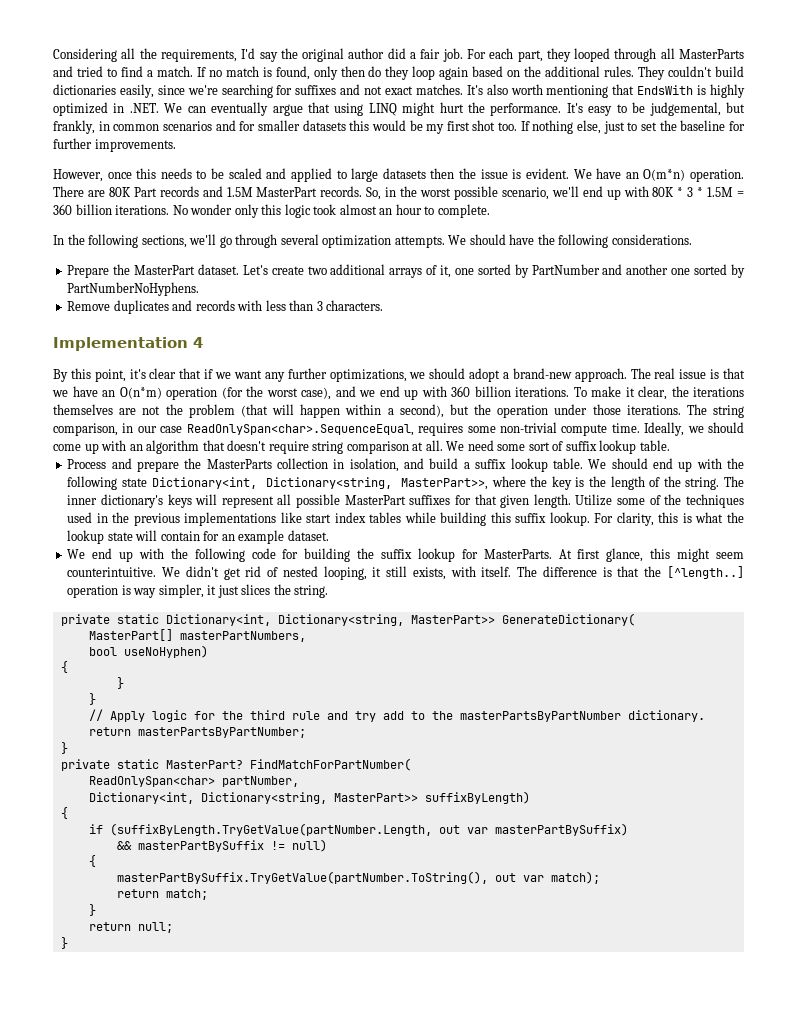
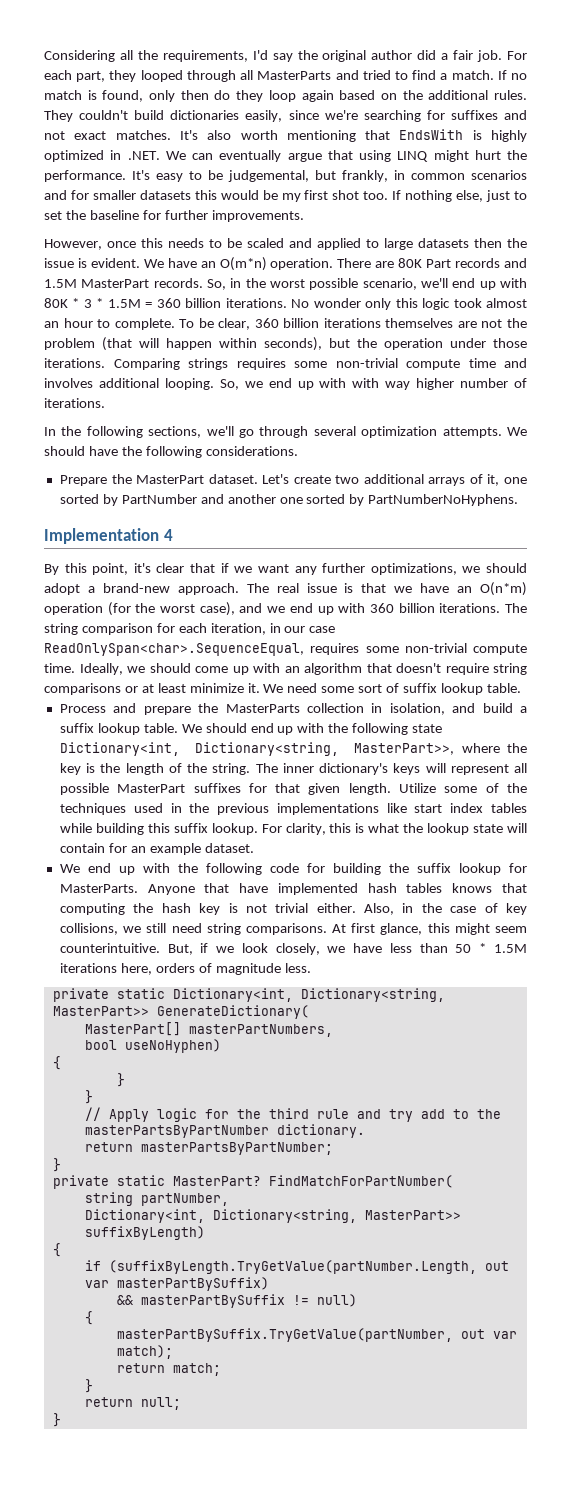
+ To be clear, 360 billion iterations themselves are not the problem (that will happen within seconds), but the operation under those iterations. Comparing strings requires some non-trivial compute time and involves additional looping. So, we end up with with way higher number of iterations.
- Remove duplicates and records with less than 3 characters.
- To make it clear, the iterations themselves are not the problem (that will happen within a second), but the operation under those iterations. The string comparison, in our case ReadOnlySpan<char>.SequenceEqual, requires some non-trivial compute time.
+ The string comparison for each iteration, in our case ReadOnlySpan<char>.SequenceEqual, requires some non-trivial compute time.
- Ideally, we should come up with an algorithm that doesn't require string comparison at all.
+ Ideally, we should come up with an algorithm that doesn't require string comparisons or at least minimize it.
+ Anyone that have implemented hash tables knows that computing the hash key is not trivial either. Also, in the case of key collisions, we still need string comparisons.
- We didn't get rid of nested looping, it still exists, with itself. The difference is that the [^length..] operation is way simpler, it just slices the string.
+ But, if we look closely, we have less than 50 * 1.5M iterations here, orders of magnitude less.
- ReadOnlySpan<char> partNumber,
+ string partNumber,
- masterPartBySuffix.TryGetValue(partNumber.ToString(), out var match);
+ masterPartBySuffix.TryGetValue(partNumber, out var match);

